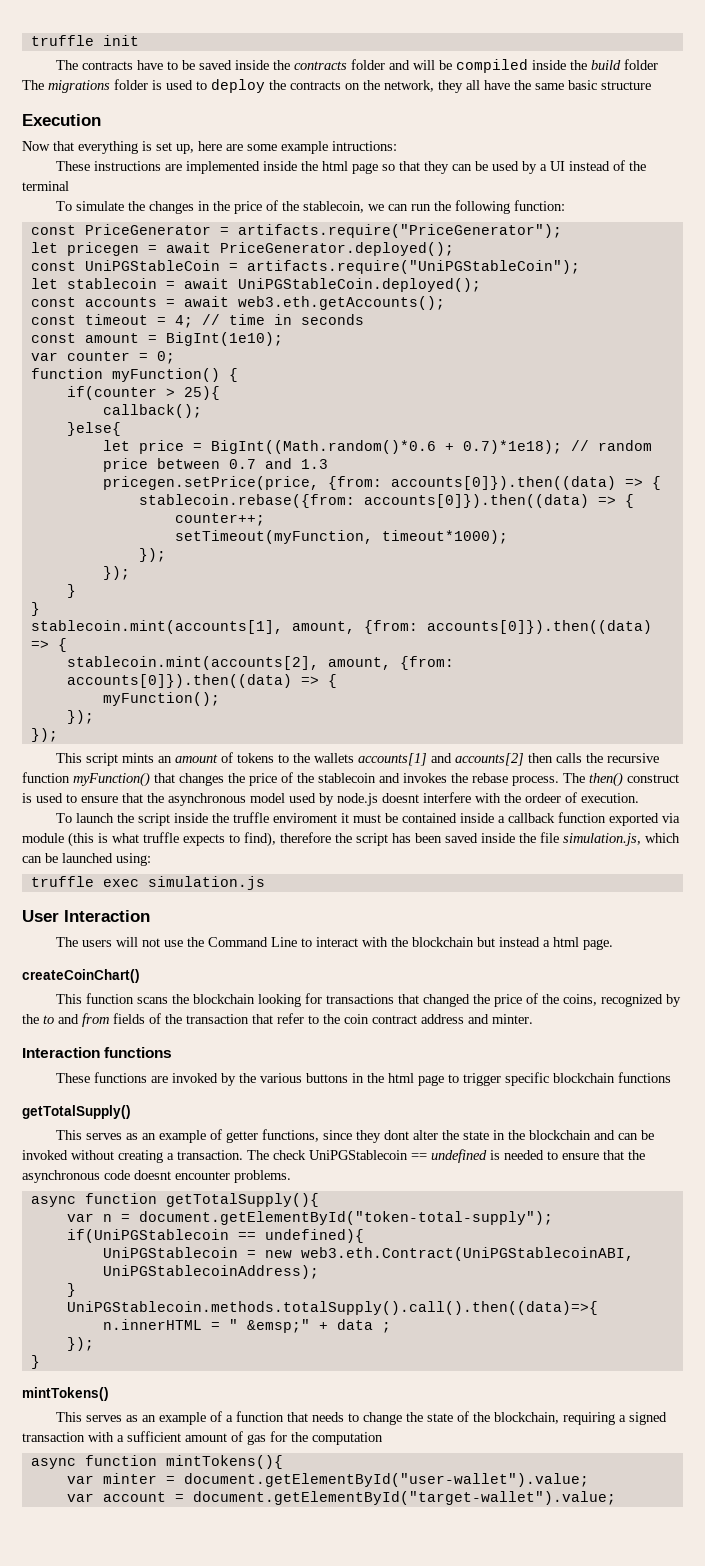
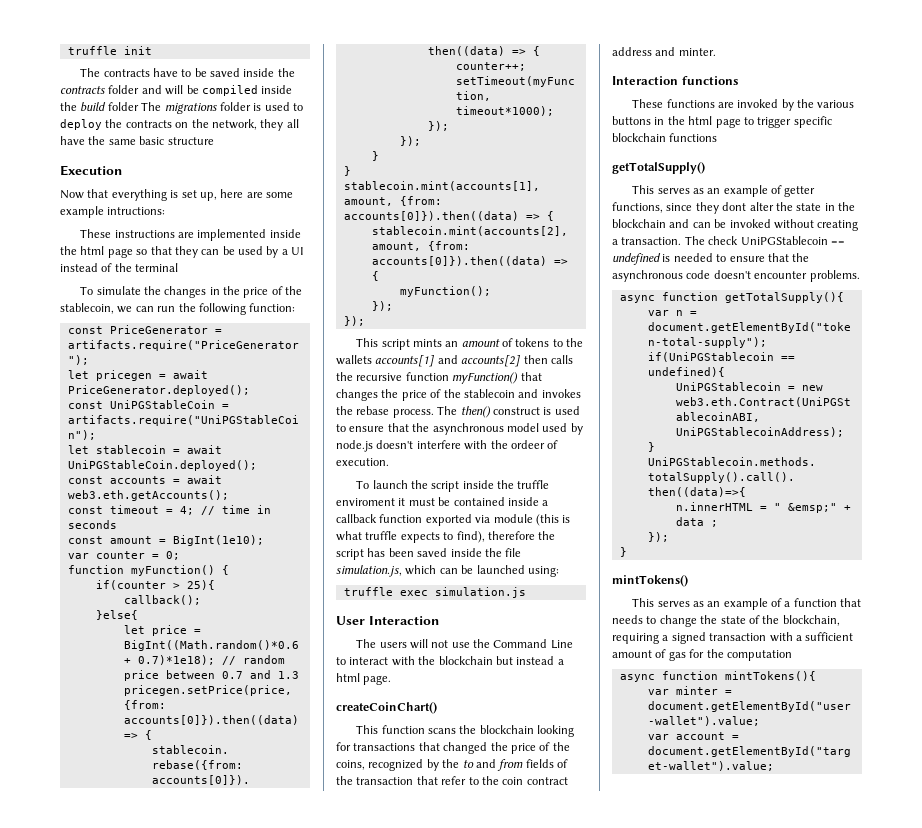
- The then() construct is used to ensure that the asynchronous model used by node.js doesnt interfere with the ordeer of execution.
+ The then() construct is used to ensure that the asynchronous model used by node.js doesn't interfere with the ordeer of execution.
- The check UniPGStablecoin == undefined is needed to ensure that the asynchronous code doesnt encounter problems.
+ The check UniPGStablecoin == undefined is needed to ensure that the asynchronous code doesn't encounter problems.

